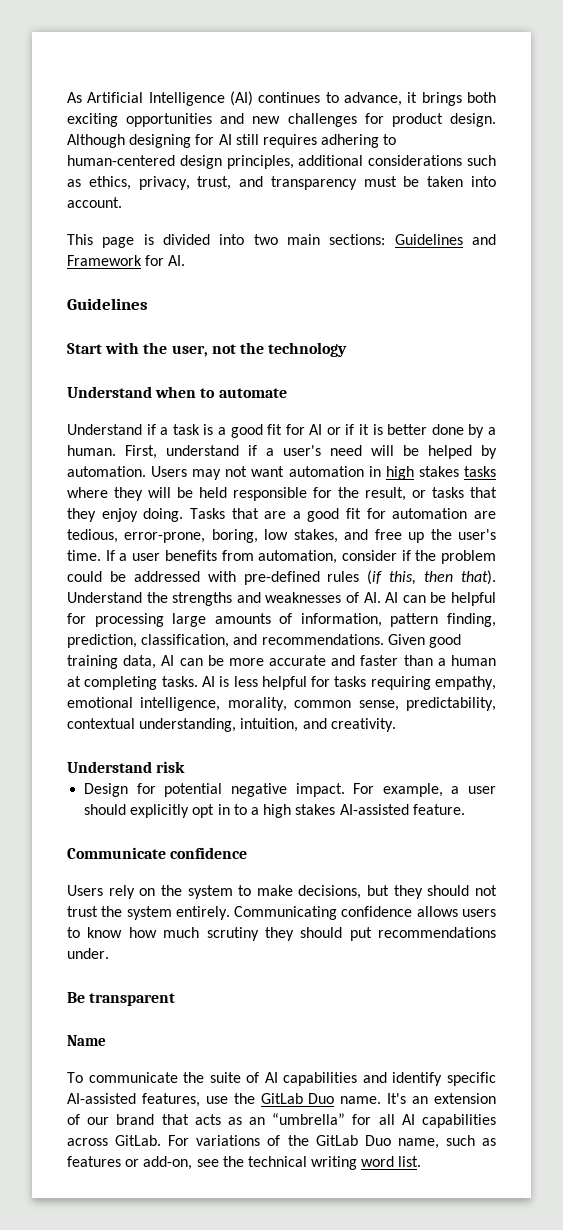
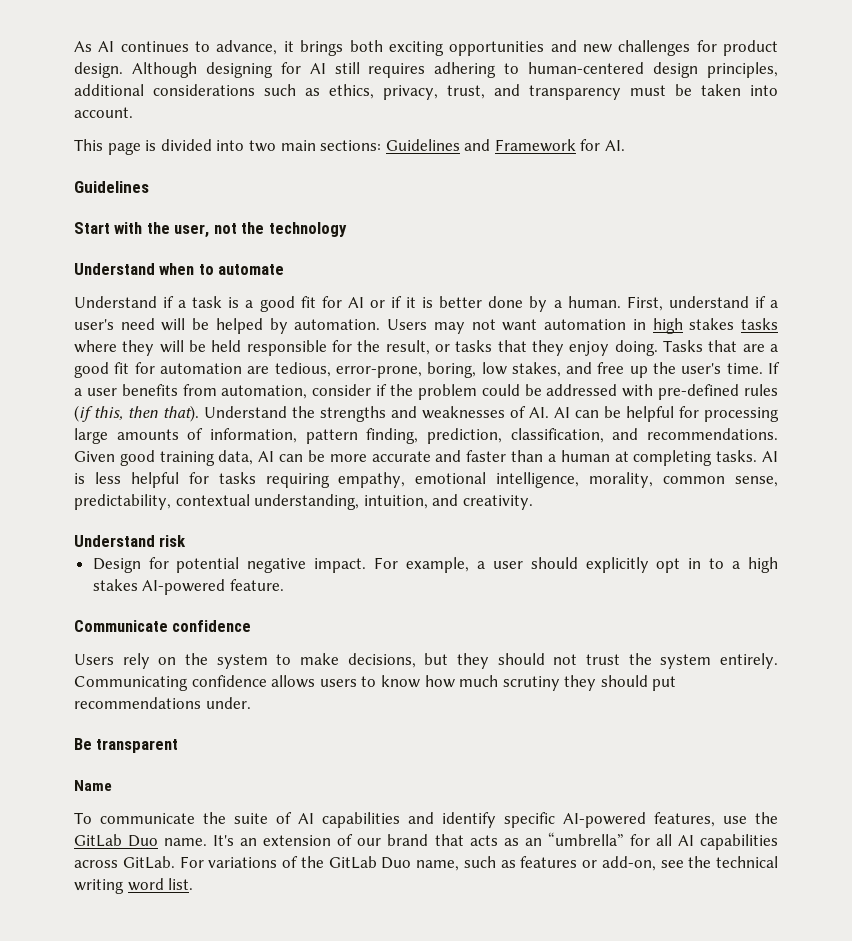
- As Artificial Intelligence (AI) continues to advance, it brings both exciting opportunities and new challenges for product design.
+ As AI continues to advance, it brings both exciting opportunities and new challenges for product design.
- For example, a user should explicitly opt in to a high stakes AI-assisted feature.
+ For example, a user should explicitly opt in to a high stakes AI-powered feature.
- To communicate the suite of AI capabilities and identify specific AI-assisted features, use the GitLab Duo name.
+ To communicate the suite of AI capabilities and identify specific AI-powered features, use the GitLab Duo name.

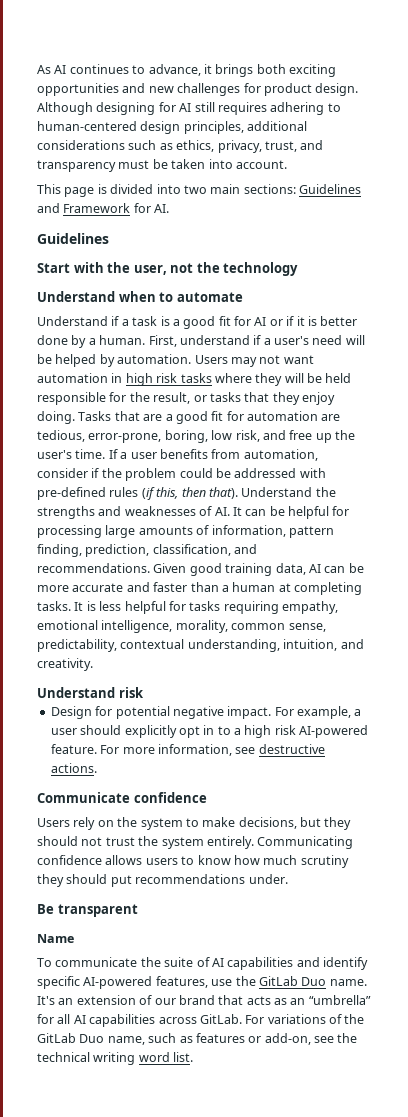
- Users may not want automation in high stakes tasks where they will be held responsible for the result, or tasks that they enjoy doing.
+ Users may not want automation in high risk tasks where they will be held responsible for the result, or tasks that they enjoy doing.
- Tasks that are a good fit for automation are tedious, error-prone, boring, low stakes, and free up the user's time.
+ Tasks that are a good fit for automation are tedious, error-prone, boring, low risk, and free up the user's time.
- Understand the strengths and weaknesses of AI. AI can be helpful for processing large amounts of information, pattern finding, prediction, classification, and recommendations.
+ Understand the strengths and weaknesses of AI. It can be helpful for processing large amounts of information, pattern finding, prediction, classification, and recommendations.
- AI is less helpful for tasks requiring empathy, emotional intelligence, morality, common sense, predictability, contextual understanding, intuition, and creativity.
+ It is less helpful for tasks requiring empathy, emotional intelligence, morality, common sense, predictability, contextual understanding, intuition, and creativity.
- For example, a user should explicitly opt in to a high stakes AI-powered feature.
+ For example, a user should explicitly opt in to a high risk AI-powered feature. For more information, see destructive actions.

